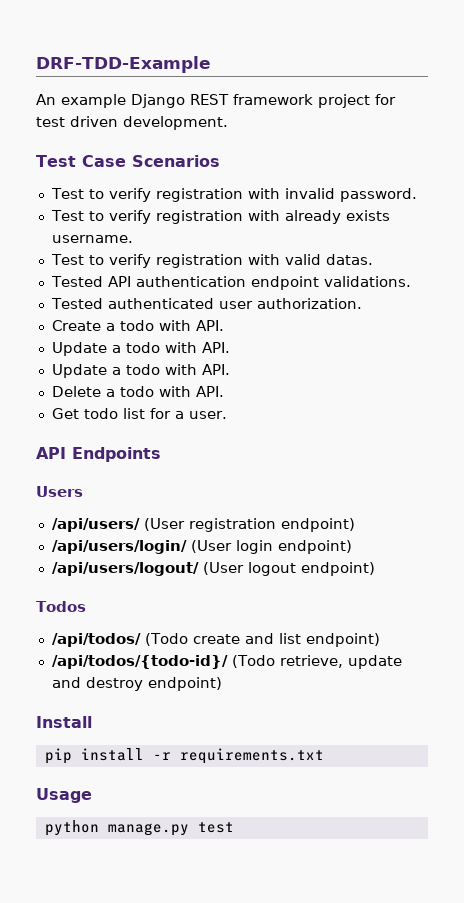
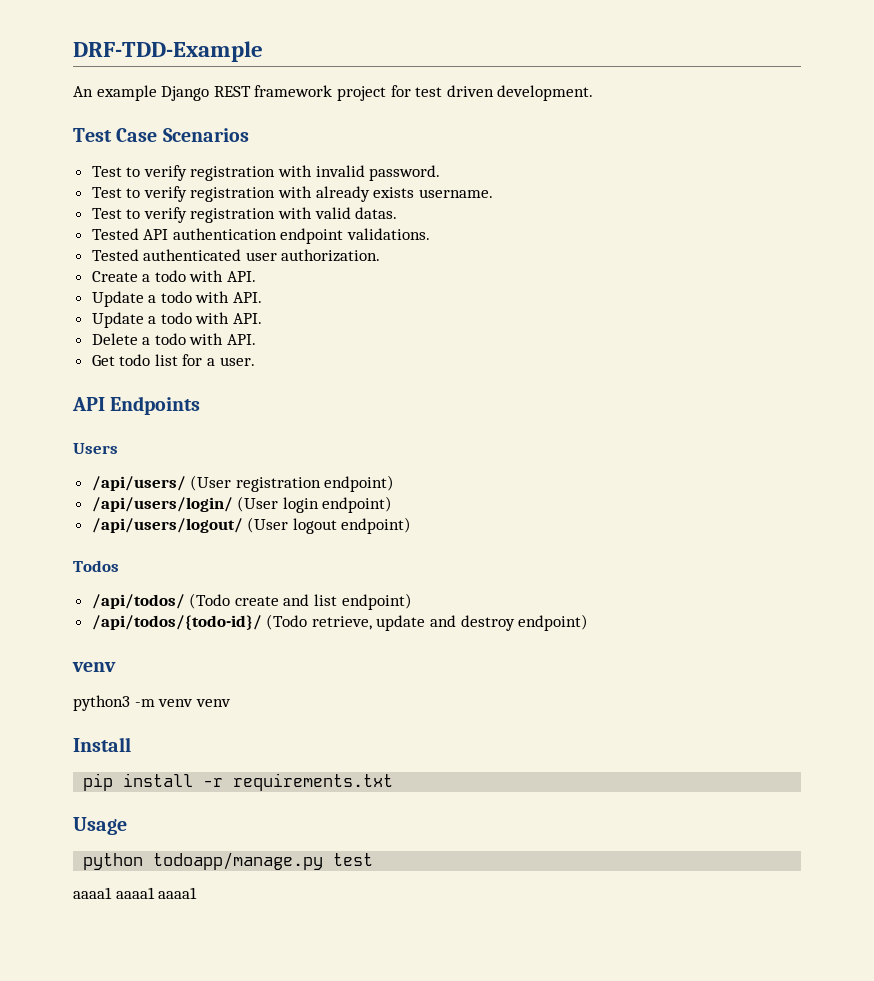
  /api/todos/{todo-id}/ (Todo retrieve, update and destroy endpoint)
+ venv
+ python3 -m venv venv
- python manage.py test
+ python todoapp/manage.py test
+ aaaa1 aaaa1 aaaa1

